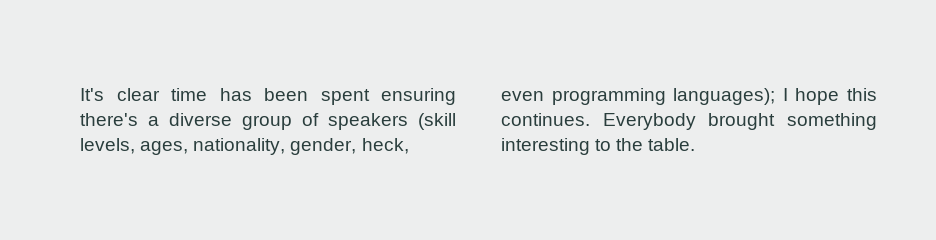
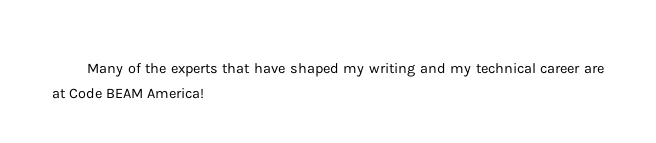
- It's clear time has been spent ensuring there's a diverse group of speakers (skill levels, ages, nationality, gender, heck, even programming languages); I hope this continues. Everybody brought something interesting to the table.
+ Many of the experts that have shaped my writing and my technical career are at Code BEAM America!

